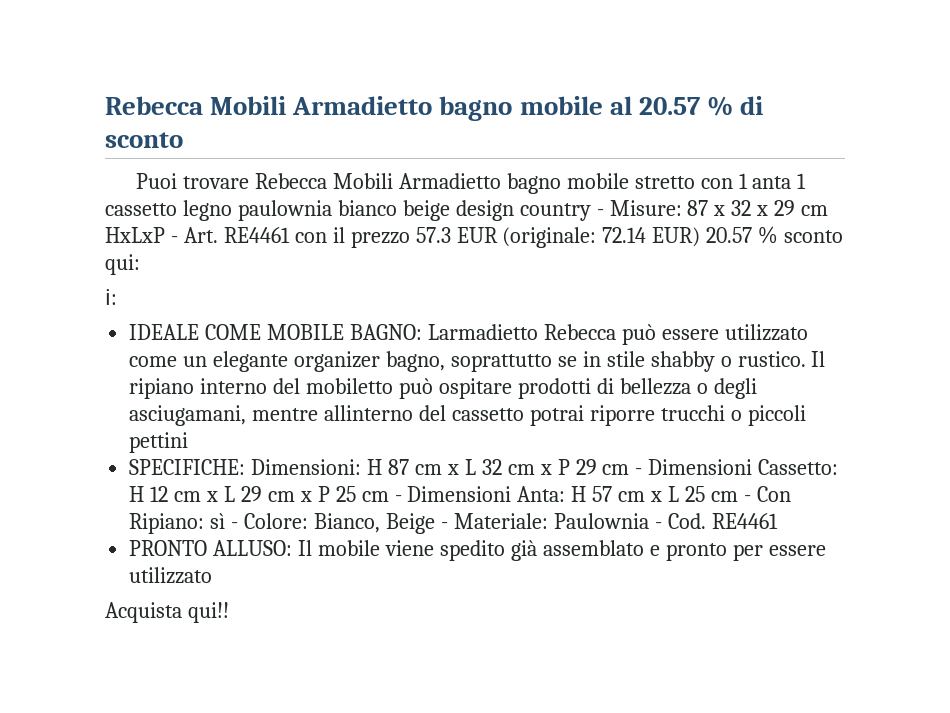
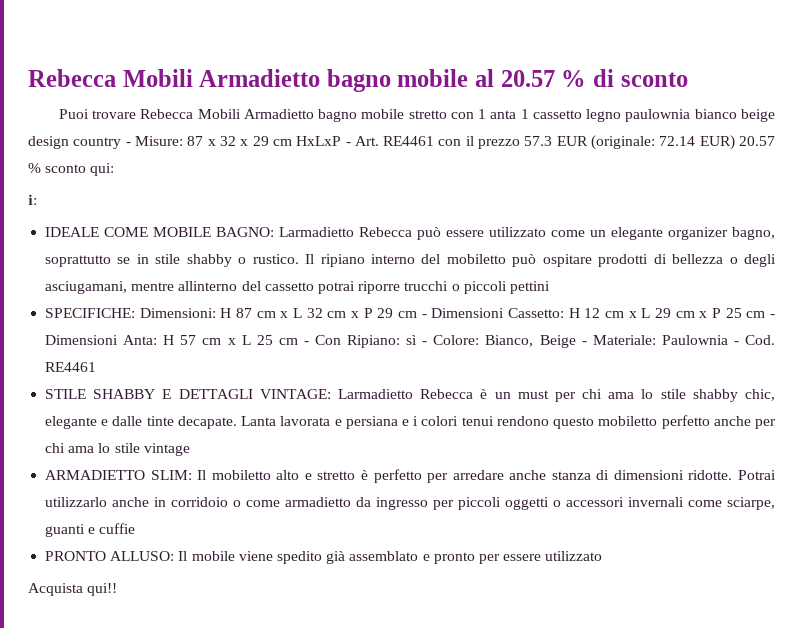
+ STILE SHABBY E DETTAGLI VINTAGE: Larmadietto Rebecca è un must per chi ama lo stile shabby chic, elegante e dalle tinte decapate. Lanta lavorata e persiana e i colori tenui rendono questo mobiletto perfetto anche per chi ama lo stile vintage
+ ARMADIETTO SLIM: Il mobiletto alto e stretto è perfetto per arredare anche stanza di dimensioni ridotte. Potrai utilizzarlo anche in corridoio o come armadietto da ingresso per piccoli oggetti o accessori invernali come sciarpe, guanti e cuffie

